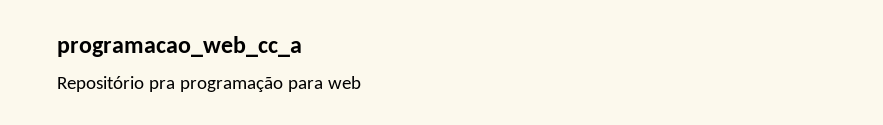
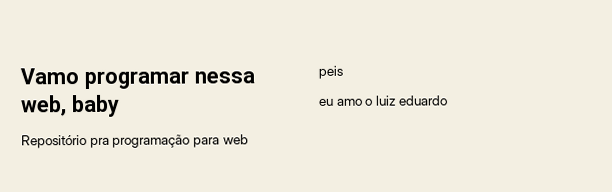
- programacao_web_cc_a
+ Vamo programar nessa web, baby
+ peis
+ eu amo o luiz eduardo

